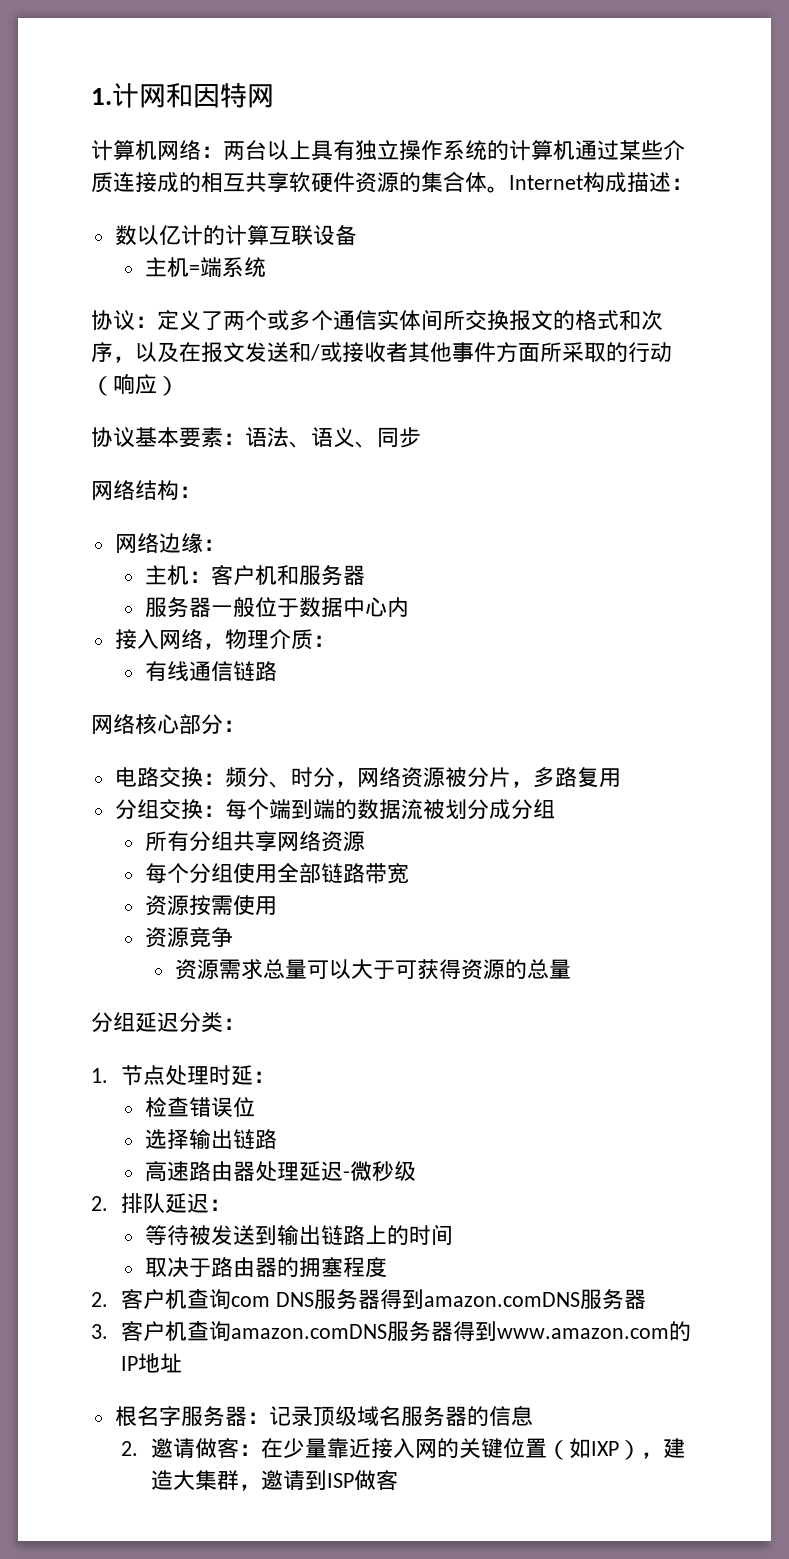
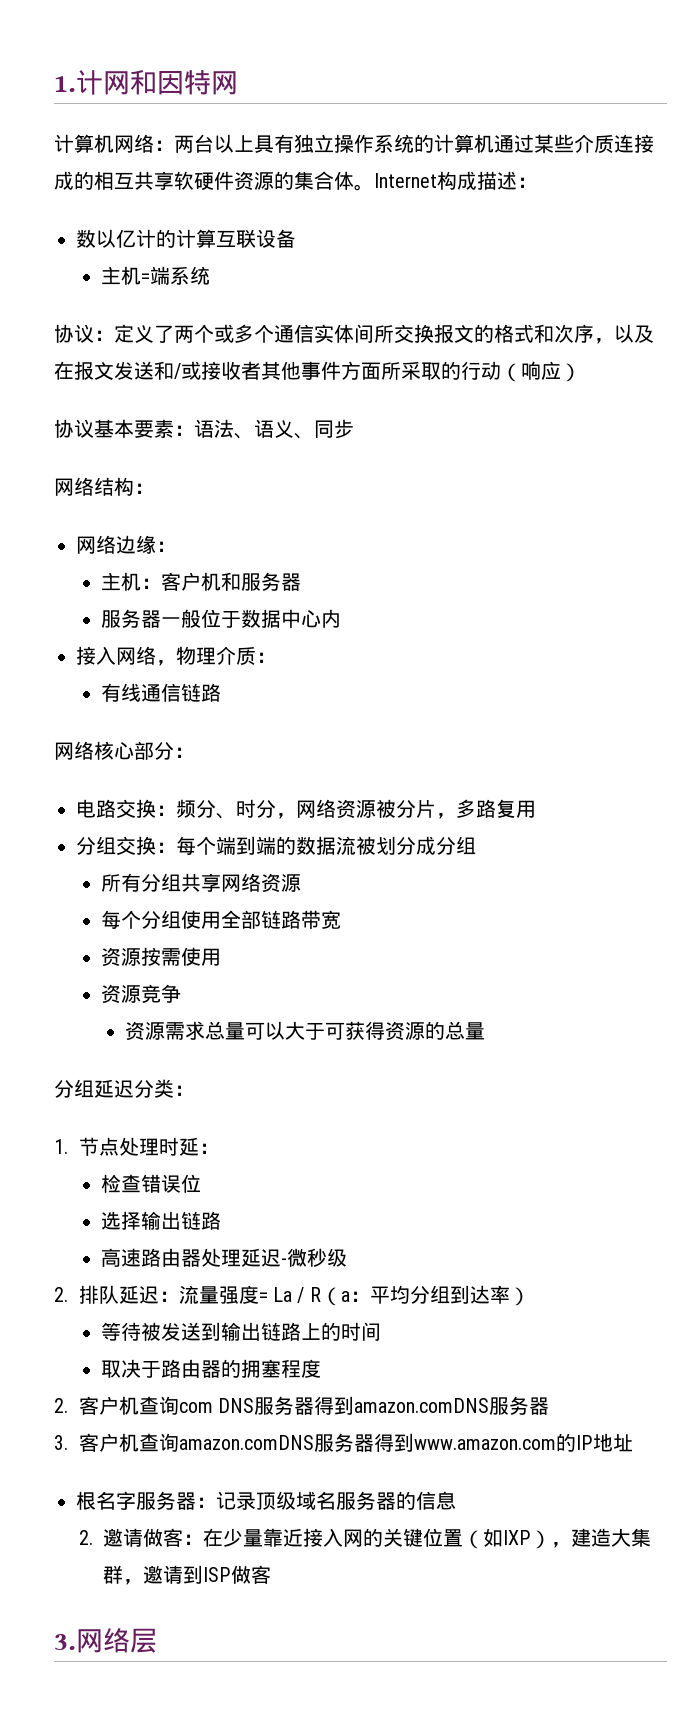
- 2.排队延迟：
+ 2.排队延迟：流量强度= La / R（a：平均分组到达率）
+ 3.网络层

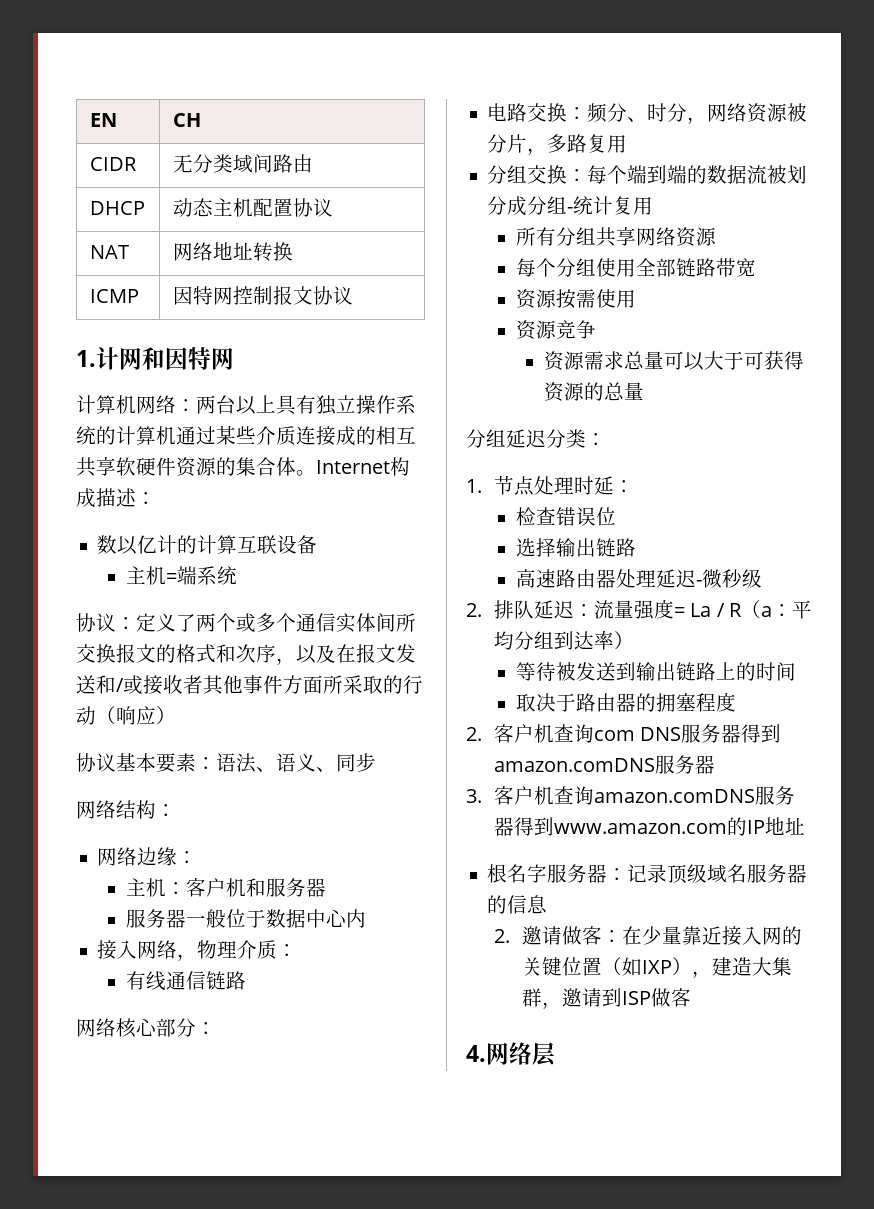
+ EN | CH
+ CIDR | 无分类域间路由
+ DHCP | 动态主机配置协议
+ NAT | 网络地址转换
+ ICMP | 因特网控制报文协议
- 分组交换：每个端到端的数据流被划分成分组
+ 分组交换：每个端到端的数据流被划分成分组-统计复用
- 3.网络层
+ 4.网络层

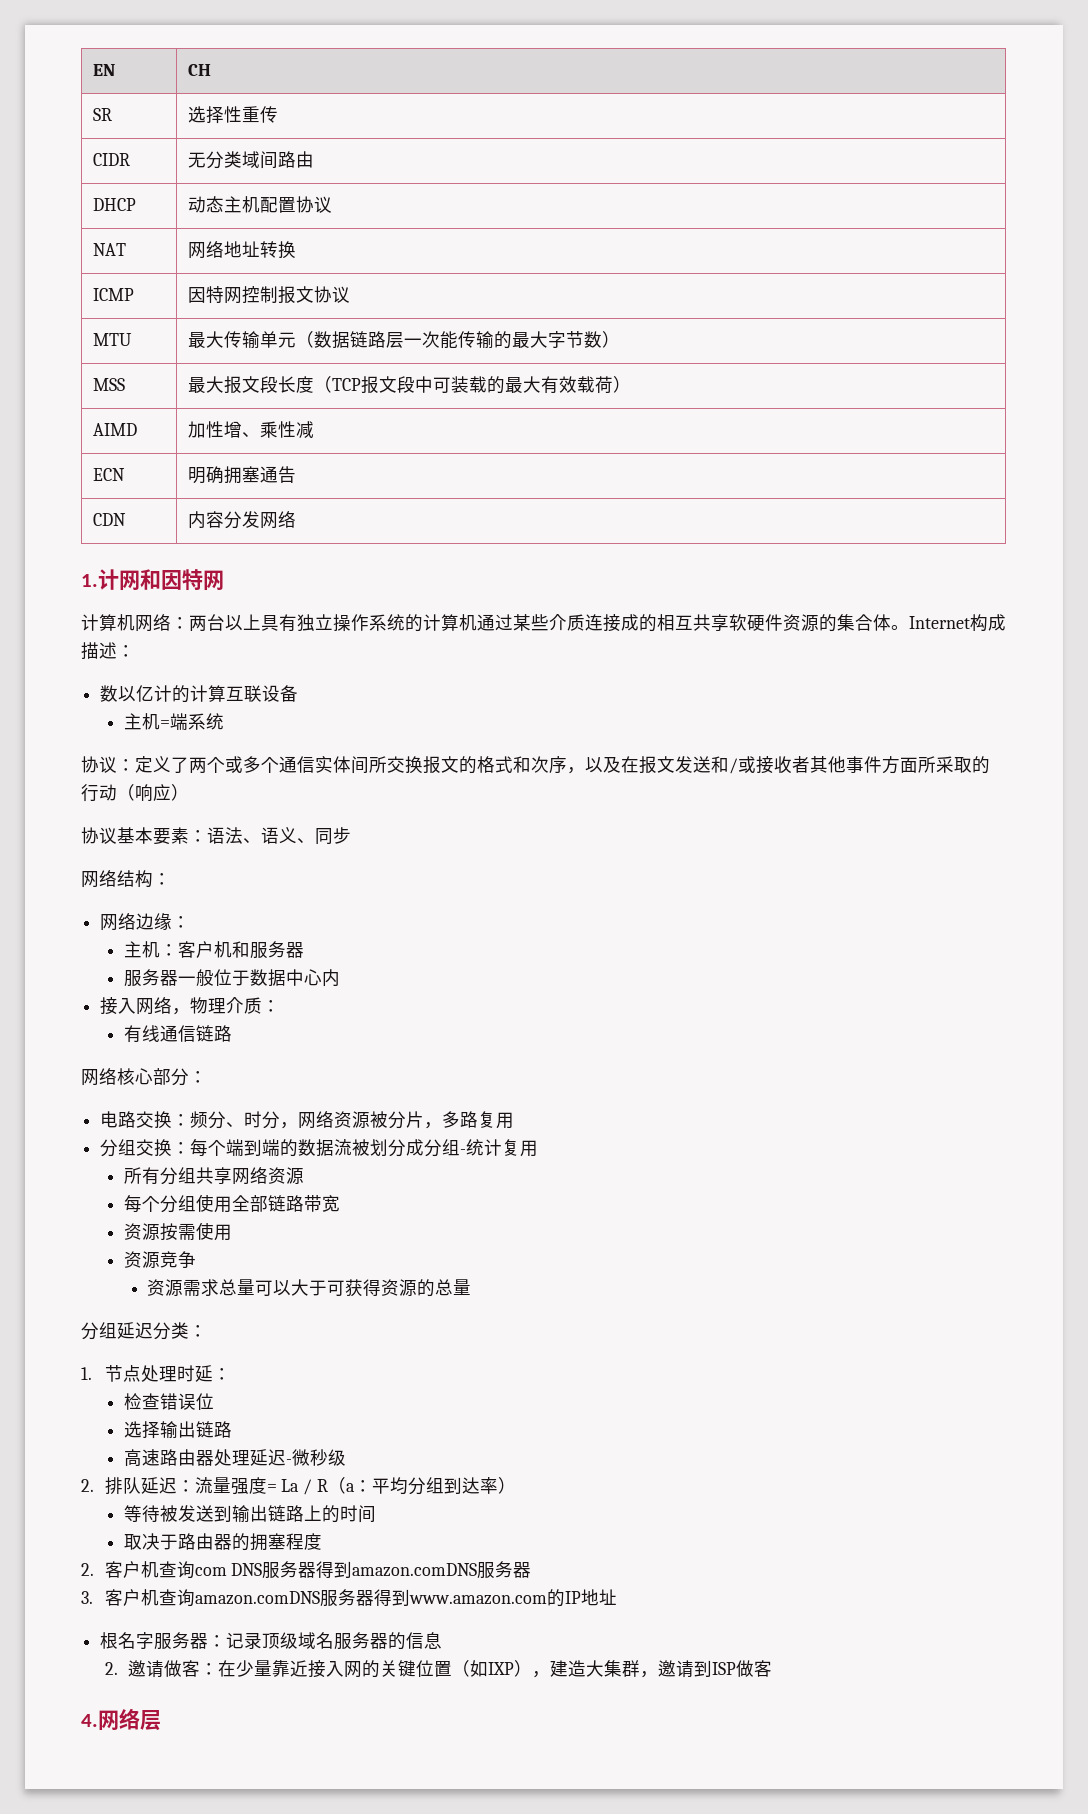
+ SR | 选择性重传
+ MTU | 最大传输单元（数据链路层一次能传输的最大字节数）
+ MSS | 最大报文段长度（TCP报文段中可装载的最大有效载荷）
+ AIMD | 加性增、乘性减
+ ECN | 明确拥塞通告
+ CDN | 内容分发网络

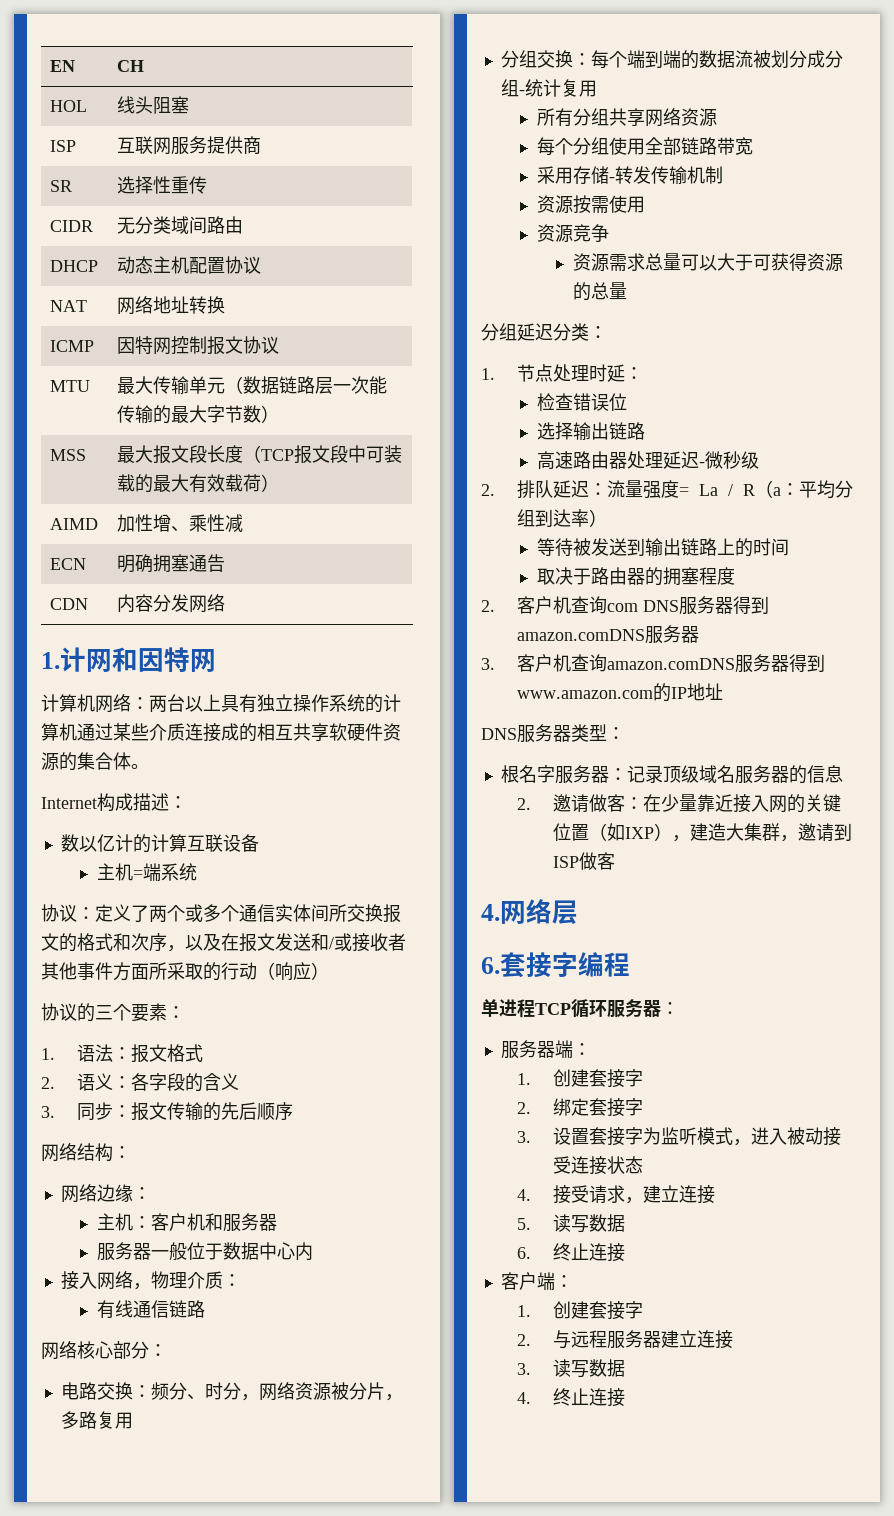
+ HOL | 线头阻塞
+ ISP | 互联网服务提供商
- 计算机网络：两台以上具有独立操作系统的计算机通过某些介质连接成的相互共享软硬件资源的集合体。Internet构成描述：
+ 计算机网络：两台以上具有独立操作系统的计算机通过某些介质连接成的相互共享软硬件资源的集合体。
+ Internet构成描述：
- 协议基本要素：语法、语义、同步
+ 协议的三个要素：
+ 1.语法：报文格式
+ 2.语义：各字段的含义
+ 3.同步：报文传输的先后顺序
+ 采用存储-转发传输机制
+ DNS服务器类型：
+ 6.套接字编程
+ 单进程TCP循环服务器：
+ 服务器端：
+ 1.创建套接字
+ 2.绑定套接字
+ 3.设置套接字为监听模式，进入被动接受连接状态
+ 4.接受请求，建立连接
+ 5.读写数据
+ 6.终止连接
+ 客户端：
+ 1.创建套接字
+ 2.与远程服务器建立连接
+ 3.读写数据
+ 4.终止连接

